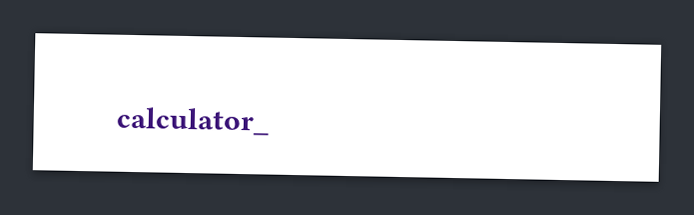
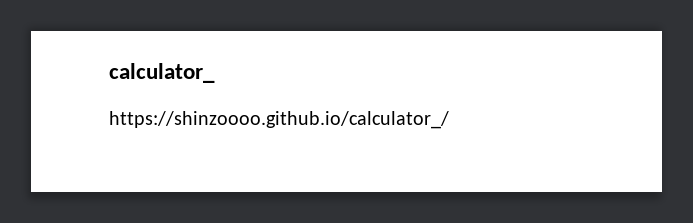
+ https://shinzoooo.github.io/calculator_/

